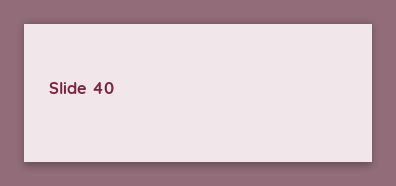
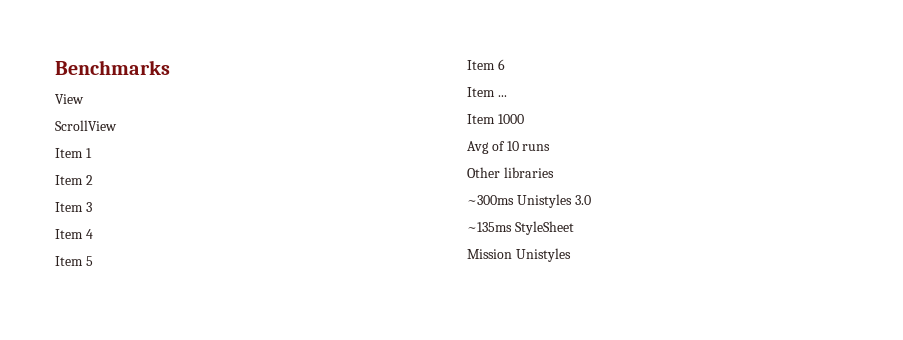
- Slide 40
+ Benchmarks
+ View
+ ScrollView
+ Item 1
+ Item 2
+ Item 3
+ Item 4
+ Item 5
+ Item 6
+ Item ...
+ Item 1000
+ Avg of 10 runs
+ Other libraries
+ ~300ms Unistyles 3.0
+ ~135ms StyleSheet
+ Mission Unistyles

